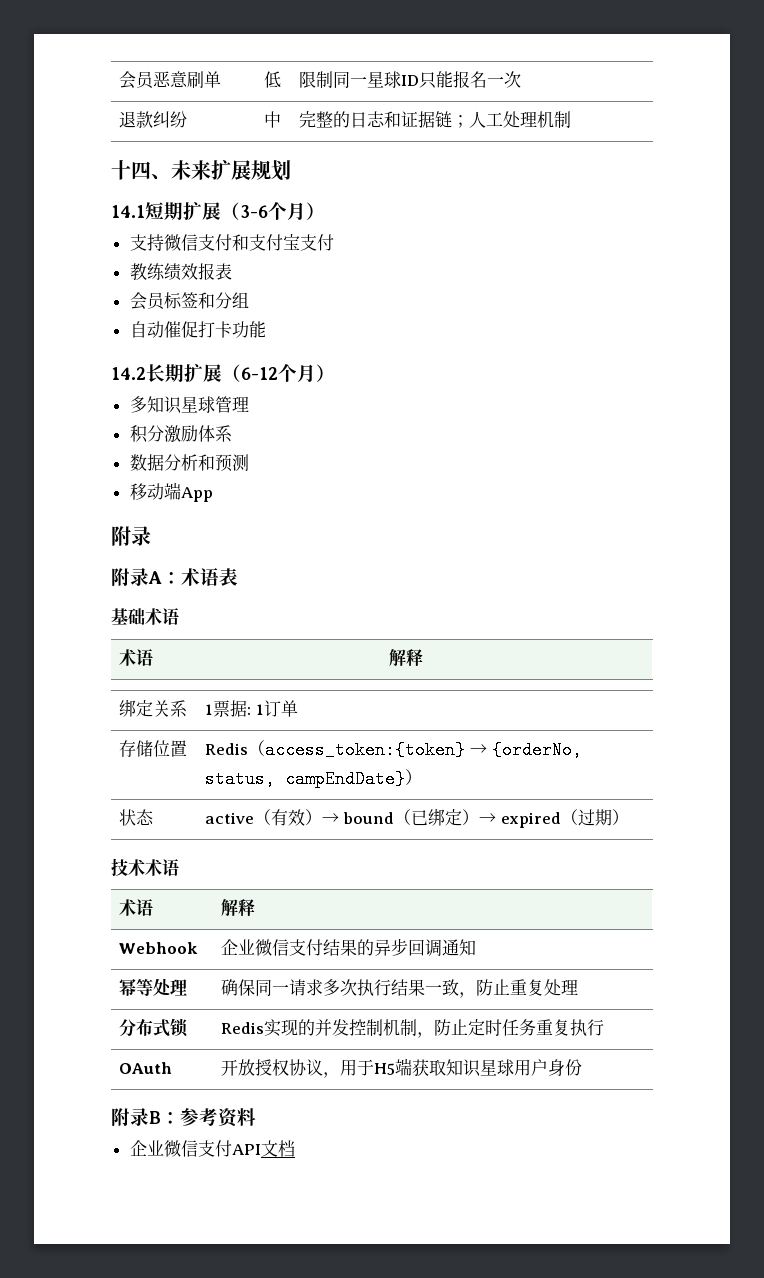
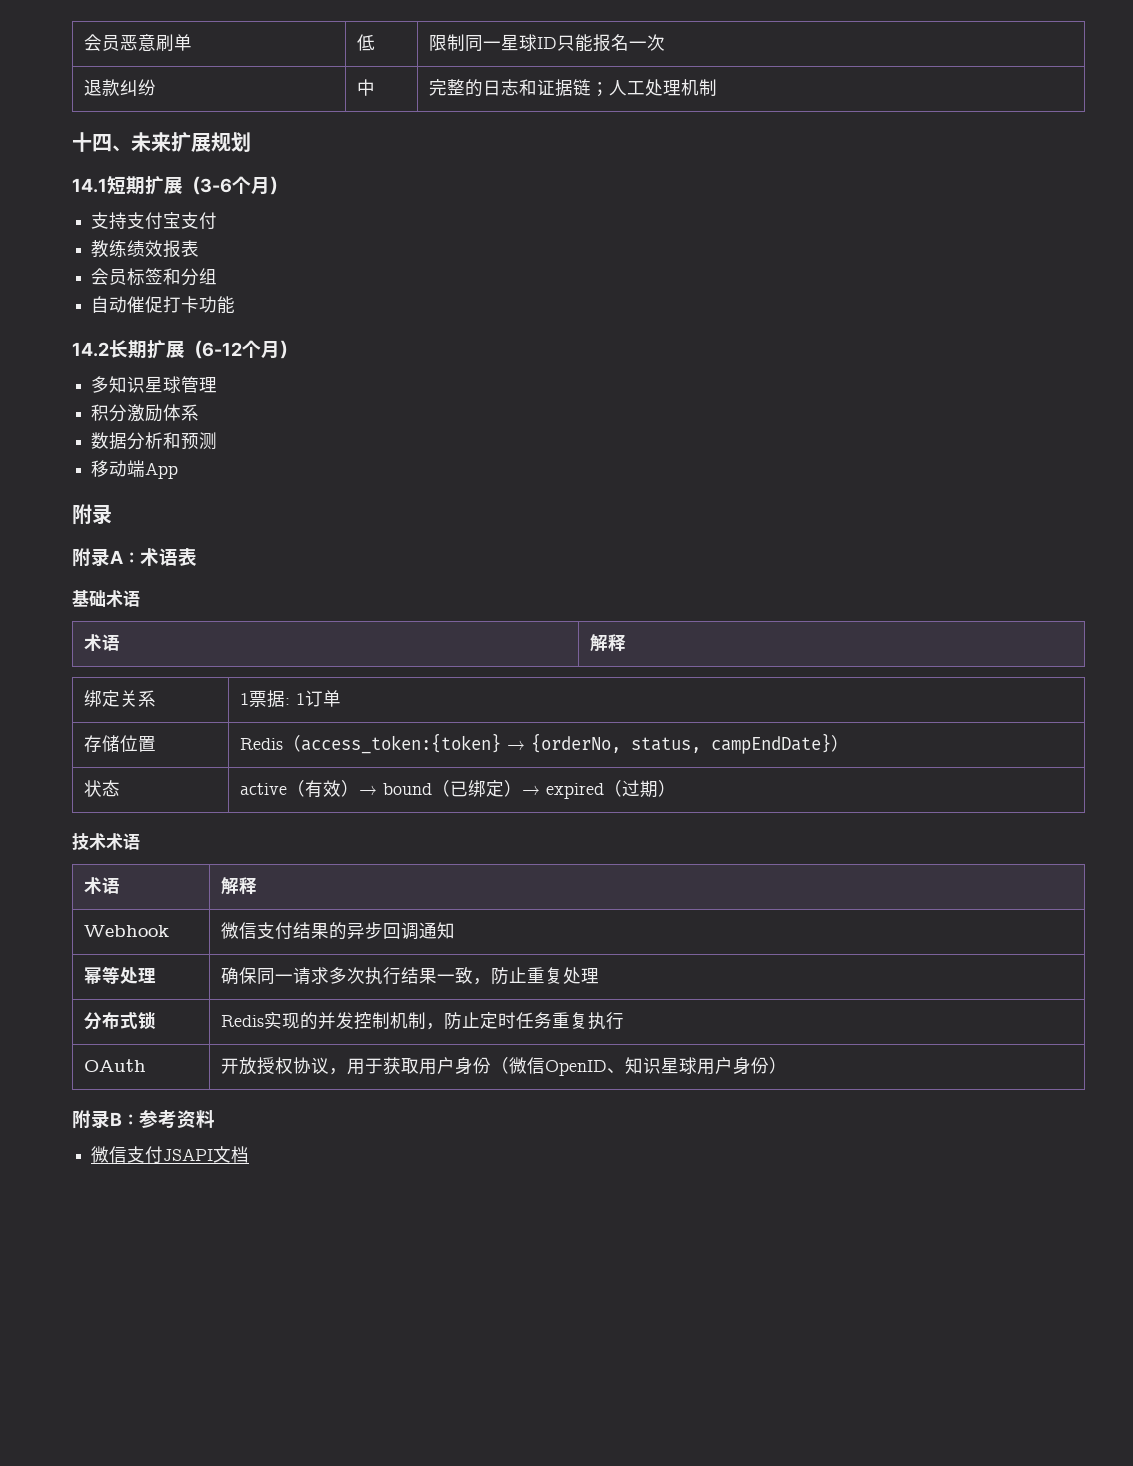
- 支持微信支付和支付宝支付
+ 支持支付宝支付
- Webhook | 企业微信支付结果的异步回调通知
+ Webhook | 微信支付结果的异步回调通知
- OAuth | 开放授权协议，用于H5端获取知识星球用户身份
+ OAuth | 开放授权协议，用于获取用户身份（微信OpenID、知识星球用户身份）
- 企业微信支付API文档
+ 微信支付JSAPI文档

